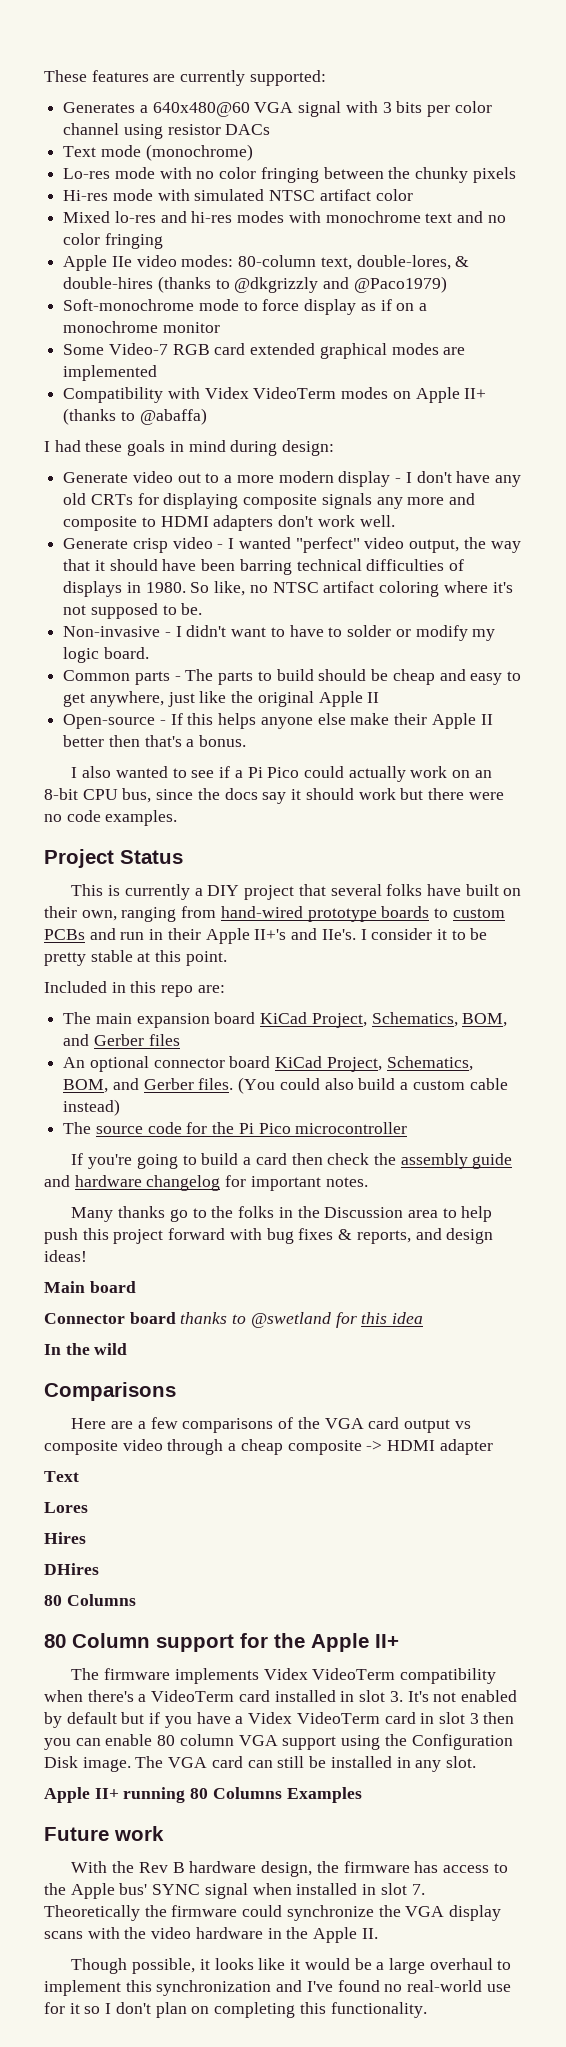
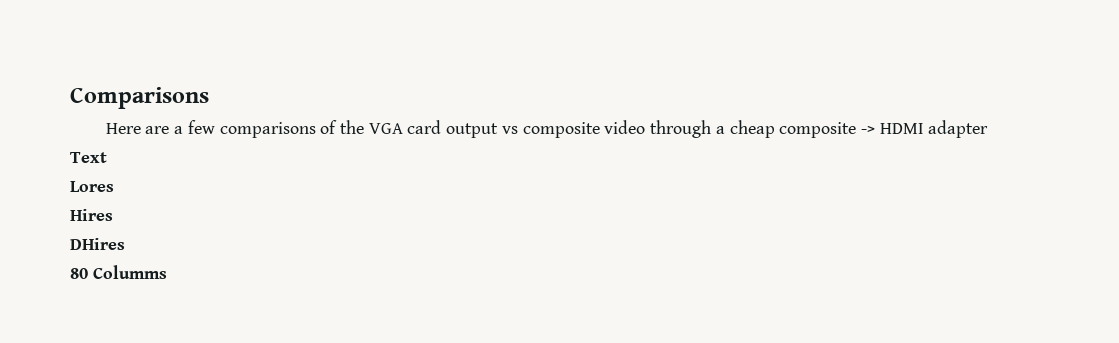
- These features are currently supported:
- Generates a 640x480@60 VGA signal with 3 bits per color channel using resistor DACs
- Text mode (monochrome)
- Lo-res mode with no color fringing between the chunky pixels
- Hi-res mode with simulated NTSC artifact color
- Mixed lo-res and hi-res modes with monochrome text and no color fringing
- Apple IIe video modes: 80-column text, double-lores, & double-hires (thanks to @dkgrizzly and @Paco1979)
- Soft-monochrome mode to force display as if on a monochrome monitor
- Some Video-7 RGB card extended graphical modes are implemented
- Compatibility with Videx VideoTerm modes on Apple II+ (thanks to @abaffa)
- I had these goals in mind during design:
- Generate video out to a more modern display - I don't have any old CRTs for displaying composite signals any more and composite to HDMI adapters don't work well.
- Generate crisp video - I wanted "perfect" video output, the way that it should have been barring technical difficulties of displays in 1980. So like, no NTSC artifact coloring where it's not supposed to be.
- Non-invasive - I didn't want to have to solder or modify my logic board.
- Common parts - The parts to build should be cheap and easy to get anywhere, just like the original Apple II
- Open-source - If this helps anyone else make their Apple II better then that's a bonus.
- I also wanted to see if a Pi Pico could actually work on an 8-bit CPU bus, since the docs say it should work but there were no code examples.
- Project Status
- This is currently a DIY project that several folks have built on their own, ranging from hand-wired prototype boards to custom PCBs and run in their Apple II+'s and IIe's. I consider it to be pretty stable at this point.
- Included in this repo are:
- The main expansion board KiCad Project, Schematics, BOM, and Gerber files
- An optional connector board KiCad Project, Schematics, BOM, and Gerber files. (You could also build a custom cable instead)
- The source code for the Pi Pico microcontroller
- If you're going to build a card then check the assembly guide and hardware changelog for important notes.
- Many thanks go to the folks in the Discussion area to help push this project forward with bug fixes & reports, and design ideas!
- Main board
- Connector board thanks to @swetland for this idea
- In the wild
  DHires
- 80 Columns
- 80 Column support for the Apple II+
- The firmware implements Videx VideoTerm compatibility when there's a VideoTerm card installed in slot 3. It's not enabled by default but if you have a Videx VideoTerm card in slot 3 then you can enable 80 column VGA support using the Configuration Disk image. The VGA card can still be installed in any slot.
- Apple II+ running 80 Columns Examples
- Future work
- With the Rev B hardware design, the firmware has access to the Apple bus' SYNC signal when installed in slot 7. Theoretically the firmware could synchronize the VGA display scans with the video hardware in the Apple II.
- Though possible, it looks like it would be a large overhaul to implement this synchronization and I've found no real-world use for it so I don't plan on completing this functionality.
+ 80 Columms

